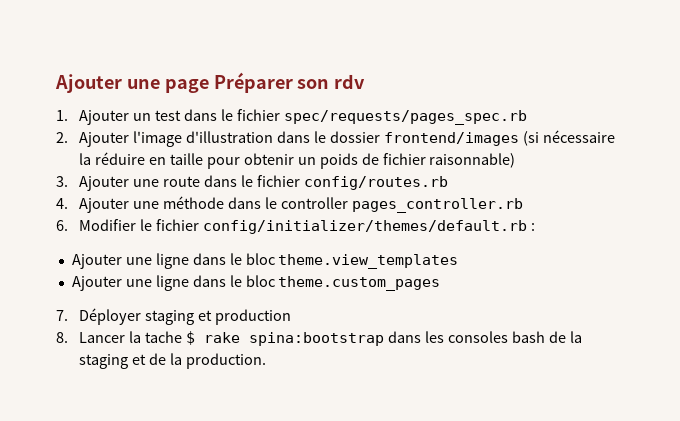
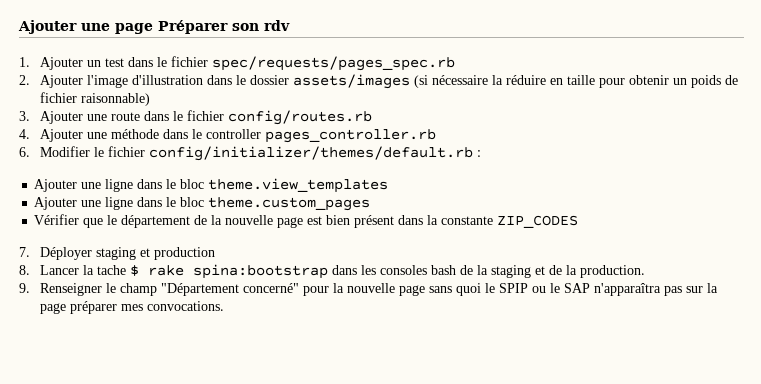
- 2. Ajouter l'image d'illustration dans le dossier frontend/images (si nécessaire la réduire en taille pour obtenir un poids de fichier raisonnable)
+ 2. Ajouter l'image d'illustration dans le dossier assets/images (si nécessaire la réduire en taille pour obtenir un poids de fichier raisonnable)
+ Vérifier que le département de la nouvelle page est bien présent dans la constante ZIP_CODES
+ 9. Renseigner le champ "Département concerné" pour la nouvelle page sans quoi le SPIP ou le SAP n'apparaîtra pas sur la page préparer mes convocations.

